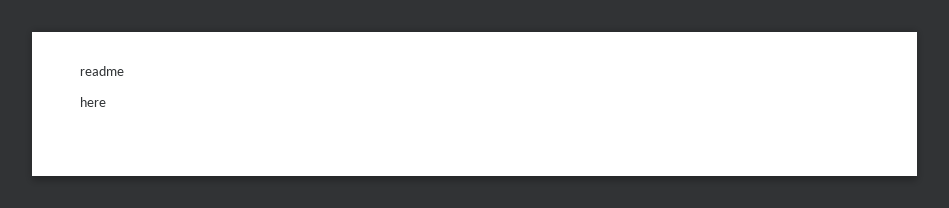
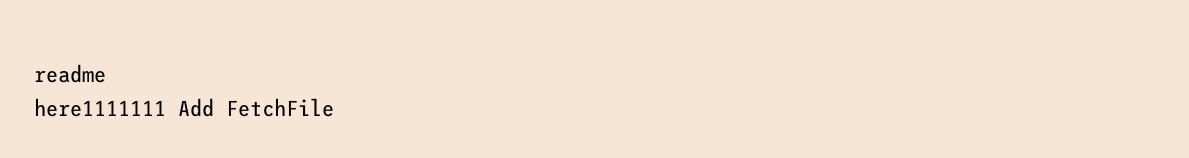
- here
+ here1111111 Add FetchFile

